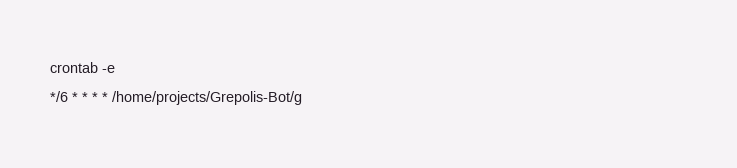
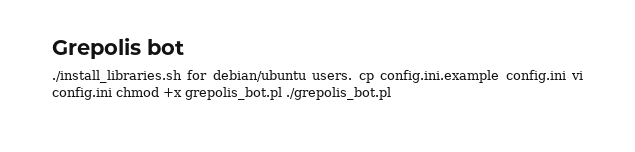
- crontab -e
- */6 * * * * /home/projects/Grepolis-Bot/g
+ Grepolis bot
+ ./install_libraries.sh for debian/ubuntu users. cp config.ini.example config.ini vi config.ini chmod +x grepolis_bot.pl ./grepolis_bot.pl

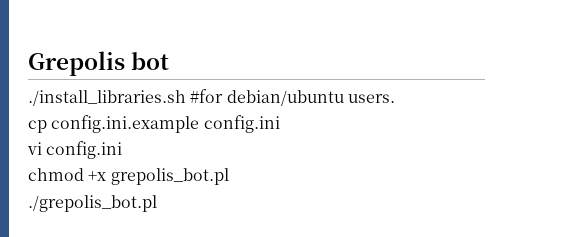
- ./install_libraries.sh for debian/ubuntu users. cp config.ini.example config.ini vi config.ini chmod +x grepolis_bot.pl ./grepolis_bot.pl
+ ./install_libraries.sh #for debian/ubuntu users.
+ cp config.ini.example config.ini
+ vi config.ini
+ chmod +x grepolis_bot.pl
+ ./grepolis_bot.pl

